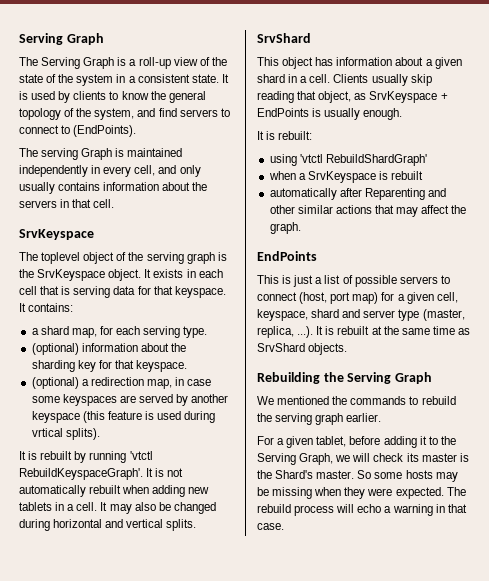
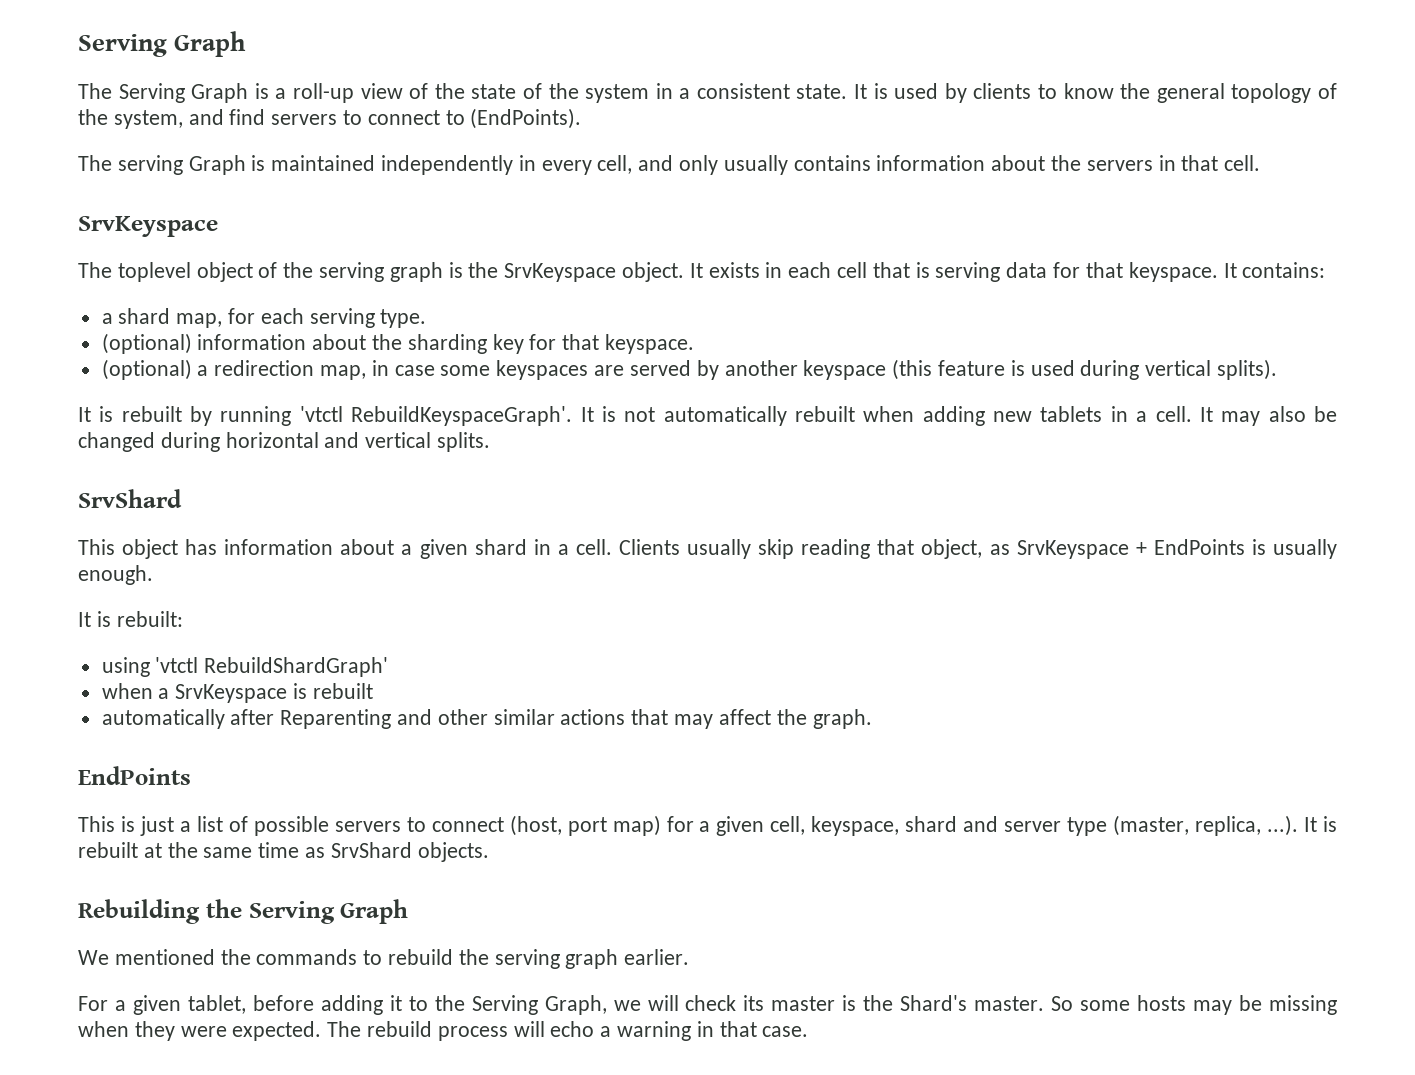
- (optional) a redirection map, in case some keyspaces are served by another keyspace (this feature is used during vrtical splits).
+ (optional) a redirection map, in case some keyspaces are served by another keyspace (this feature is used during vertical splits).

